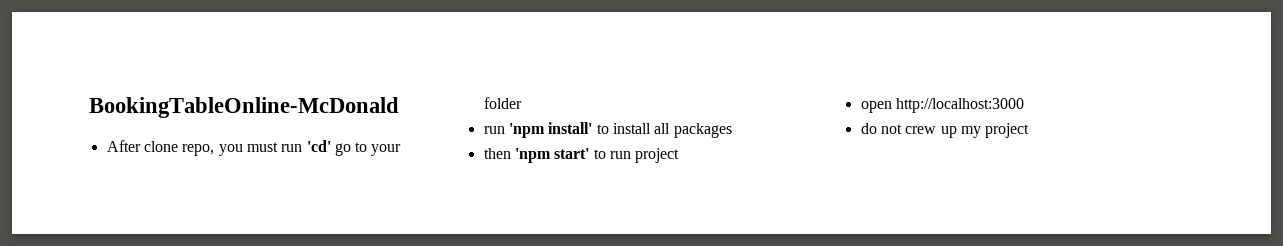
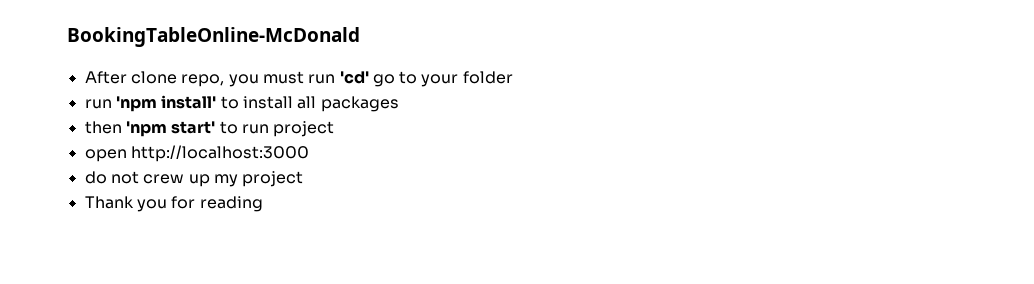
+ Thank you for reading

